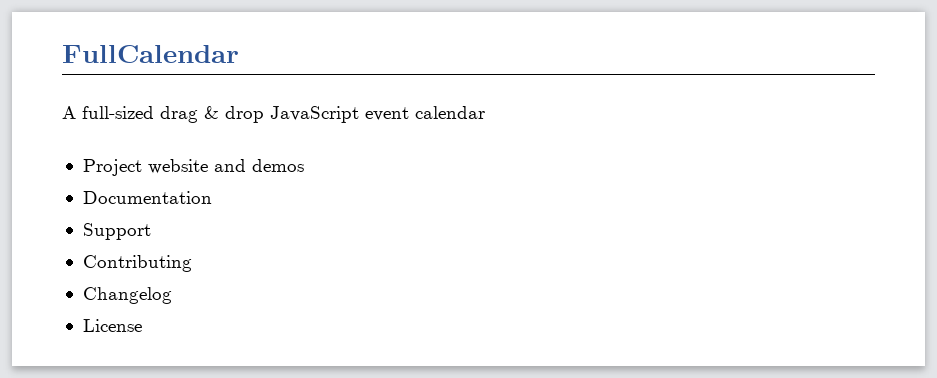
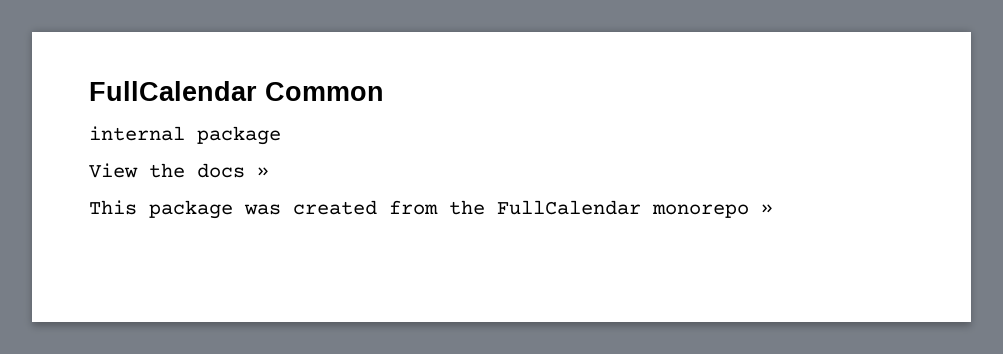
- FullCalendar
- A full-sized drag & drop JavaScript event calendar
- Project website and demos
- Documentation
- Support
- Contributing
- Changelog
- License
+ FullCalendar Common
+ internal package
+ View the docs »
+ This package was created from the FullCalendar monorepo »

